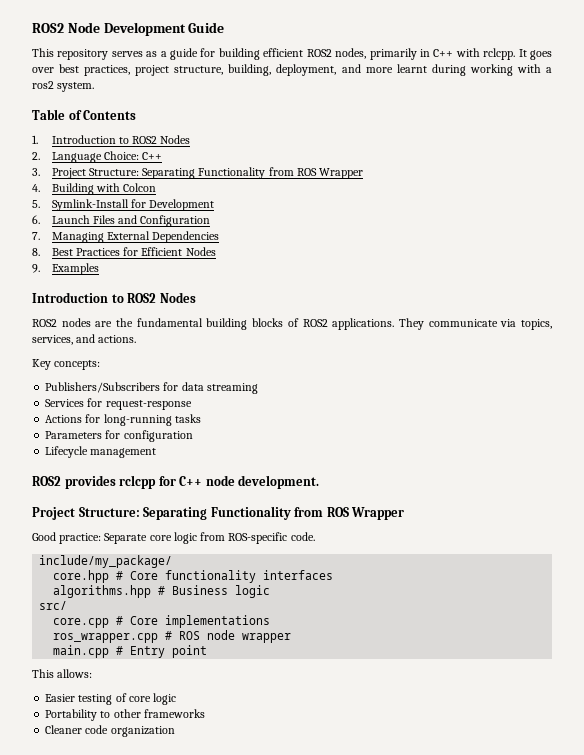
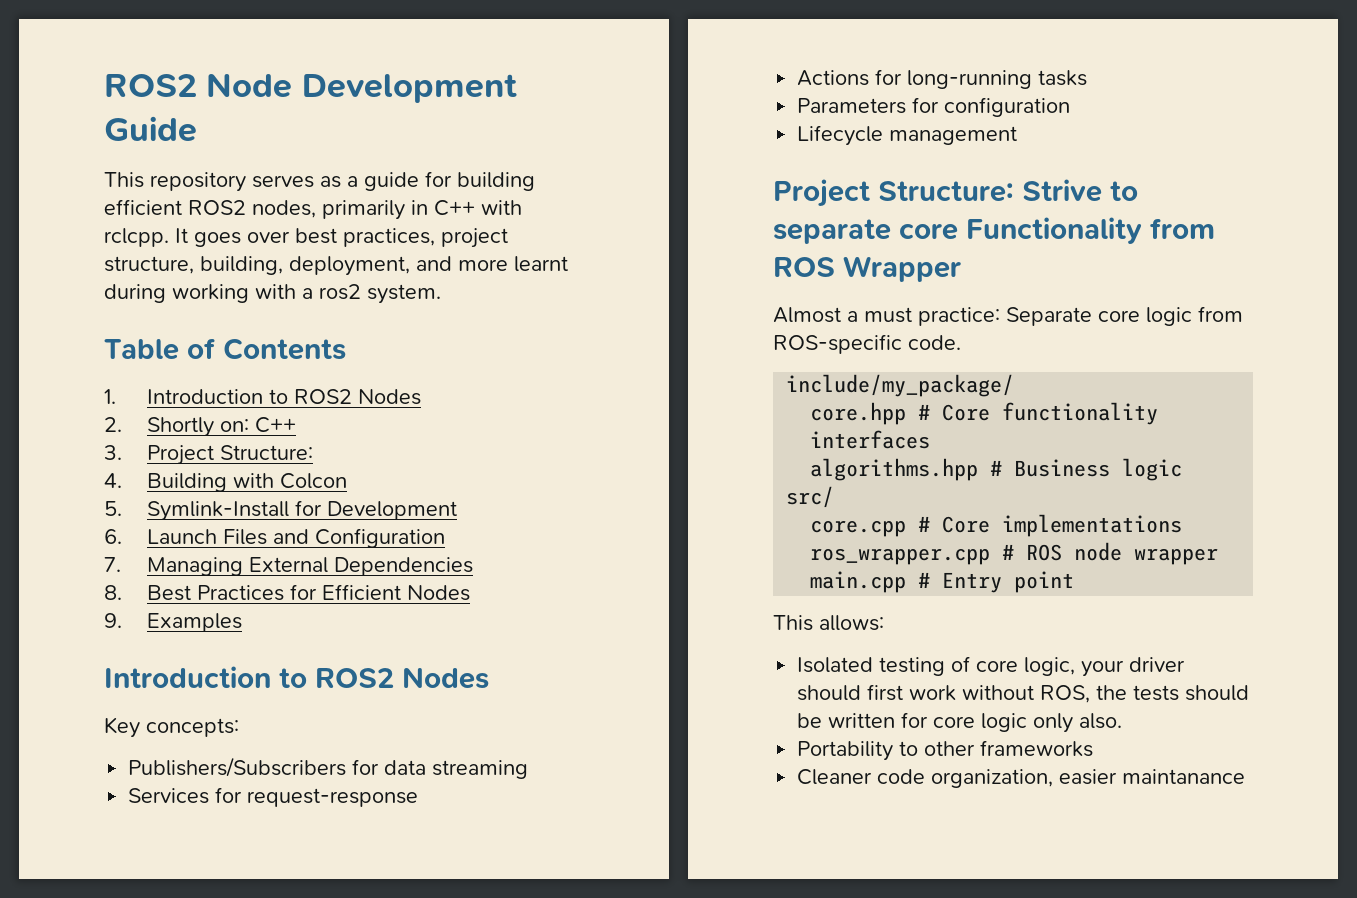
- 2. Language Choice: C++
+ 2. Shortly on: C++
- 3. Project Structure: Separating Functionality from ROS Wrapper
+ 3. Project Structure:
- ROS2 nodes are the fundamental building blocks of ROS2 applications. They communicate via topics, services, and actions.
- ROS2 provides rclcpp for C++ node development.
- Project Structure: Separating Functionality from ROS Wrapper
- Good practice: Separate core logic from ROS-specific code.
+ Project Structure: Strive to separate core Functionality from ROS Wrapper
+ Almost a must practice: Separate core logic from ROS-specific code.
- Easier testing of core logic
+ Isolated testing of core logic, your driver should first work without ROS, the tests should be written for core logic only also.
- Cleaner code organization
+ Cleaner code organization, easier maintanance

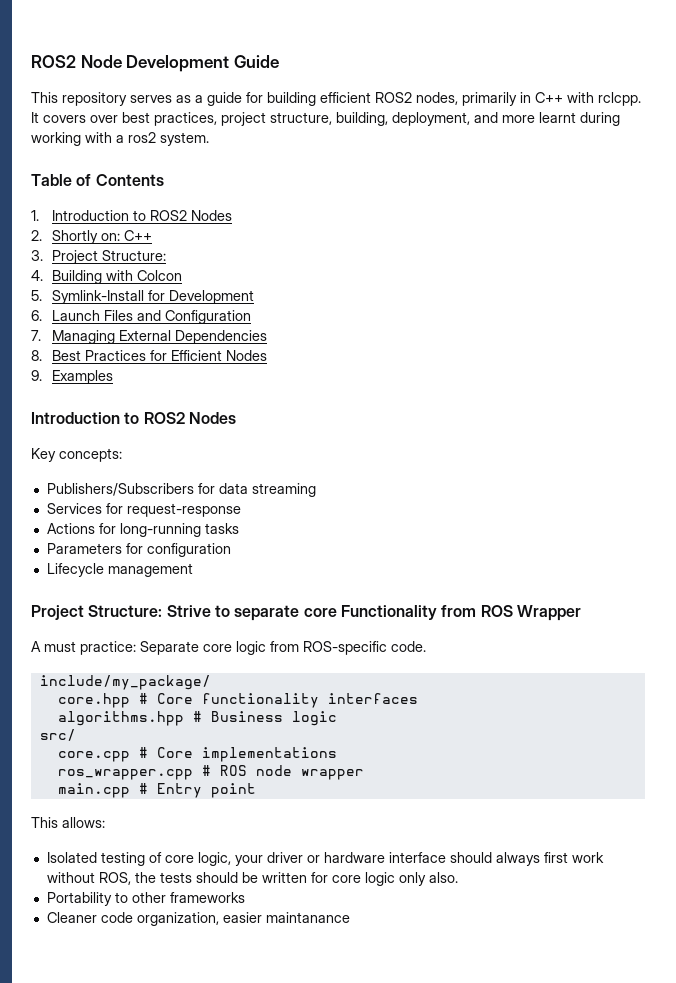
- It goes over best practices, project structure, building, deployment, and more learnt during working with a ros2 system.
+ It covers over best practices, project structure, building, deployment, and more learnt during working with a ros2 system.
- Almost a must practice: Separate core logic from ROS-specific code.
+ A must practice: Separate core logic from ROS-specific code.
- Isolated testing of core logic, your driver should first work without ROS, the tests should be written for core logic only also.
+ Isolated testing of core logic, your driver or hardware interface should always first work without ROS, the tests should be written for core logic only also.

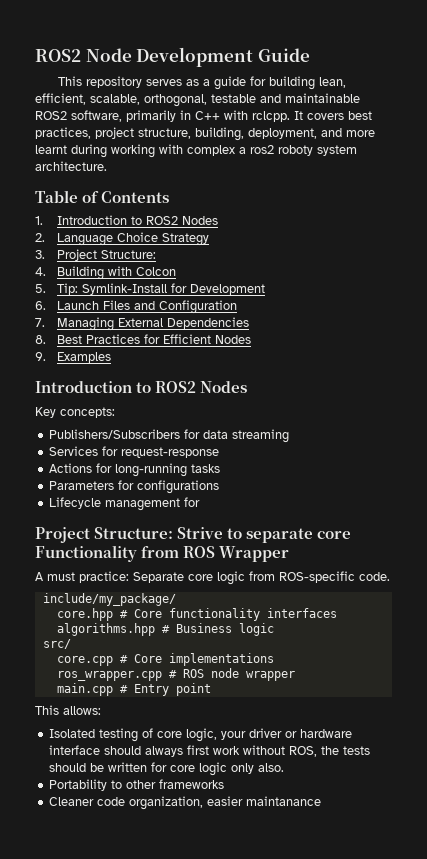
- This repository serves as a guide for building efficient ROS2 nodes, primarily in C++ with rclcpp.
+ This repository serves as a guide for building lean, efficient, scalable, orthogonal, testable and maintainable ROS2 software, primarily in C++ with rclcpp.
- It covers over best practices, project structure, building, deployment, and more learnt during working with a ros2 system.
+ It covers best practices, project structure, building, deployment, and more learnt during working with complex a ros2 roboty system architecture.
- 2. Shortly on: C++
+ 2. Language Choice Strategy
- 5. Symlink-Install for Development
+ 5. Tip: Symlink-Install for Development
- Parameters for configuration
+ Parameters for configurations
- Lifecycle management
+ Lifecycle management for

